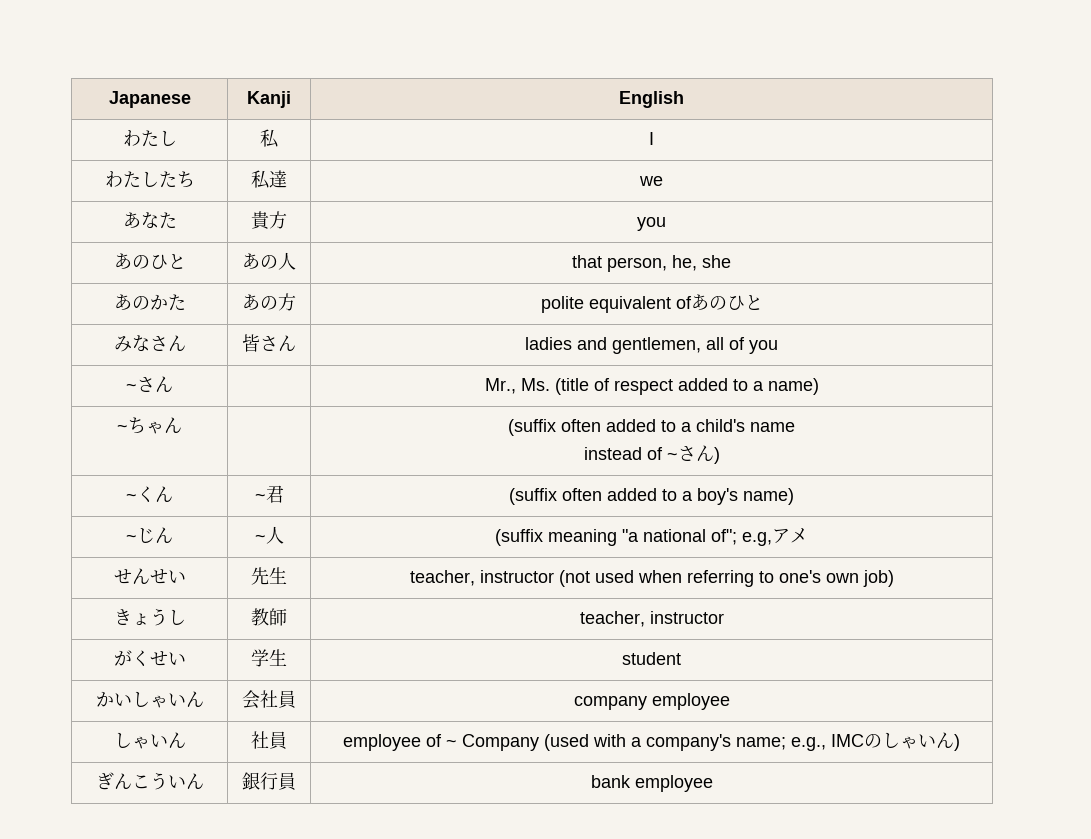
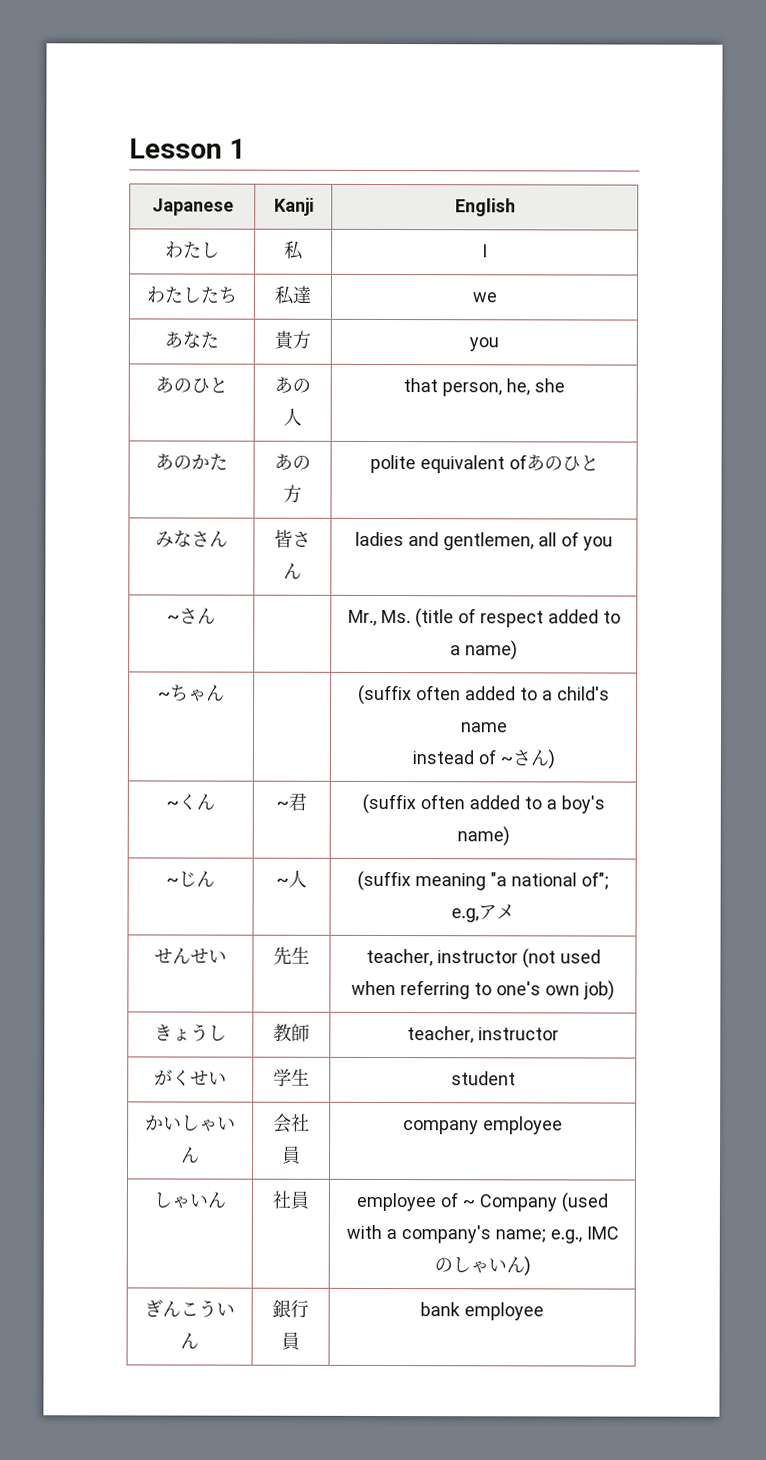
+ Lesson 1

